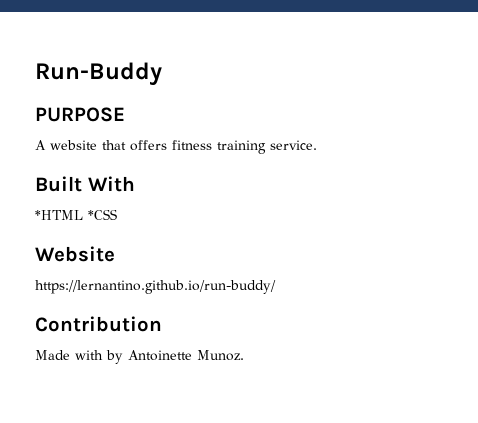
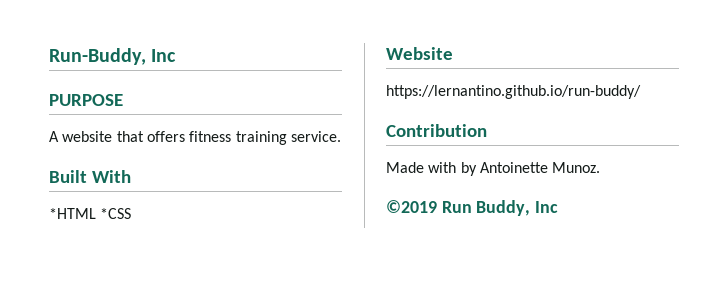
- Run-Buddy
+ Run-Buddy, Inc
+ ©2019 Run Buddy, Inc

